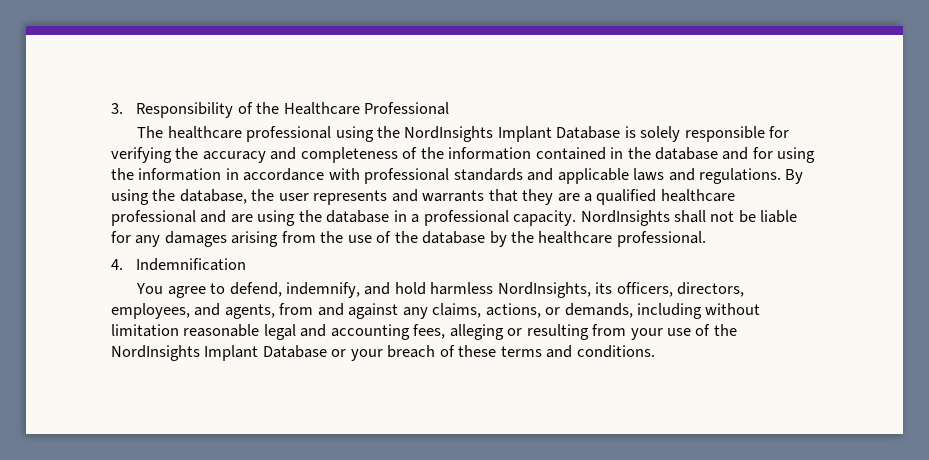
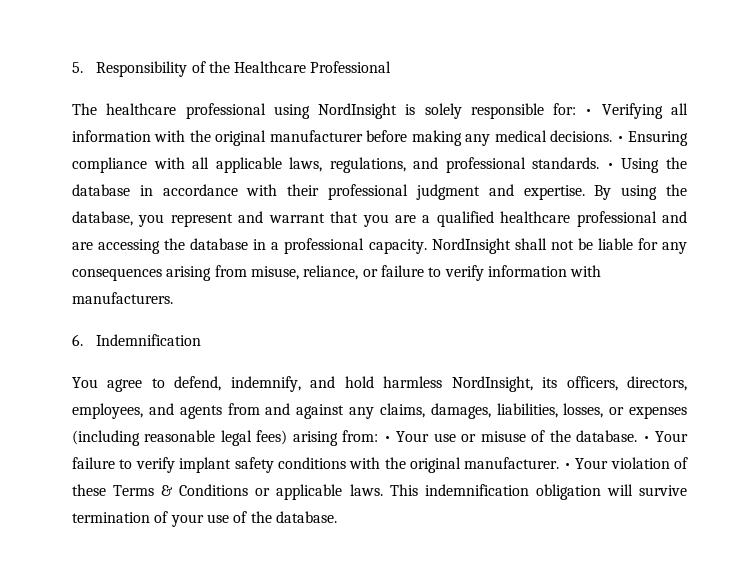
- 3. Responsibility of the Healthcare Professional
+ 5. Responsibility of the Healthcare Professional
- The healthcare professional using the NordInsights Implant Database is solely responsible for verifying the accuracy and completeness of the information contained in the database and for using the information in accordance with professional standards and applicable laws and regulations. By using the database, the user represents and warrants that they are a qualified healthcare professional and are using the database in a professional capacity.
+ The healthcare professional using NordInsight is solely responsible for: • Verifying all information with the original manufacturer before making any medical decisions. • Ensuring compliance with all applicable laws, regulations, and professional standards. • Using the database in accordance with their professional judgment and expertise. By using the database, you represent and warrant that you are a qualified healthcare professional and are accessing the database in a professional capacity.
- NordInsights shall not be liable for any damages arising from the use of the database by the healthcare professional.
- 4. Indemnification
+ NordInsight shall not be liable for any consequences arising from misuse, reliance, or failure to verify information with manufacturers.
+ 6. Indemnification
- You agree to defend, indemnify, and hold harmless NordInsights, its officers, directors, employees, and agents, from and against any claims, actions, or demands, including without limitation reasonable legal and accounting fees, alleging or resulting from your use of the NordInsights Implant Database or your breach of these terms and conditions.
+ You agree to defend, indemnify, and hold harmless NordInsight, its officers, directors, employees, and agents from and against any claims, damages, liabilities, losses, or expenses (including reasonable legal fees) arising from: • Your use or misuse of the database. • Your failure to verify implant safety conditions with the original manufacturer. • Your violation of these Terms & Conditions or applicable laws. This indemnification obligation will survive termination of your use of the database.

